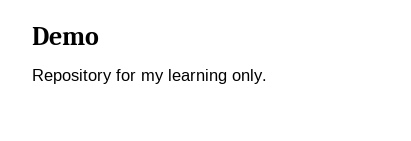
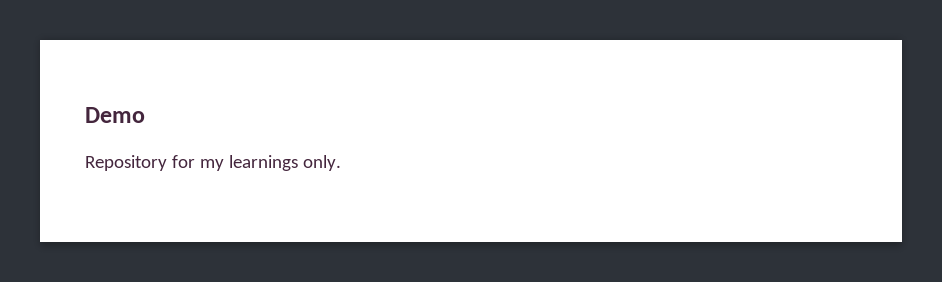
- Repository for my learning only.
+ Repository for my learnings only.

